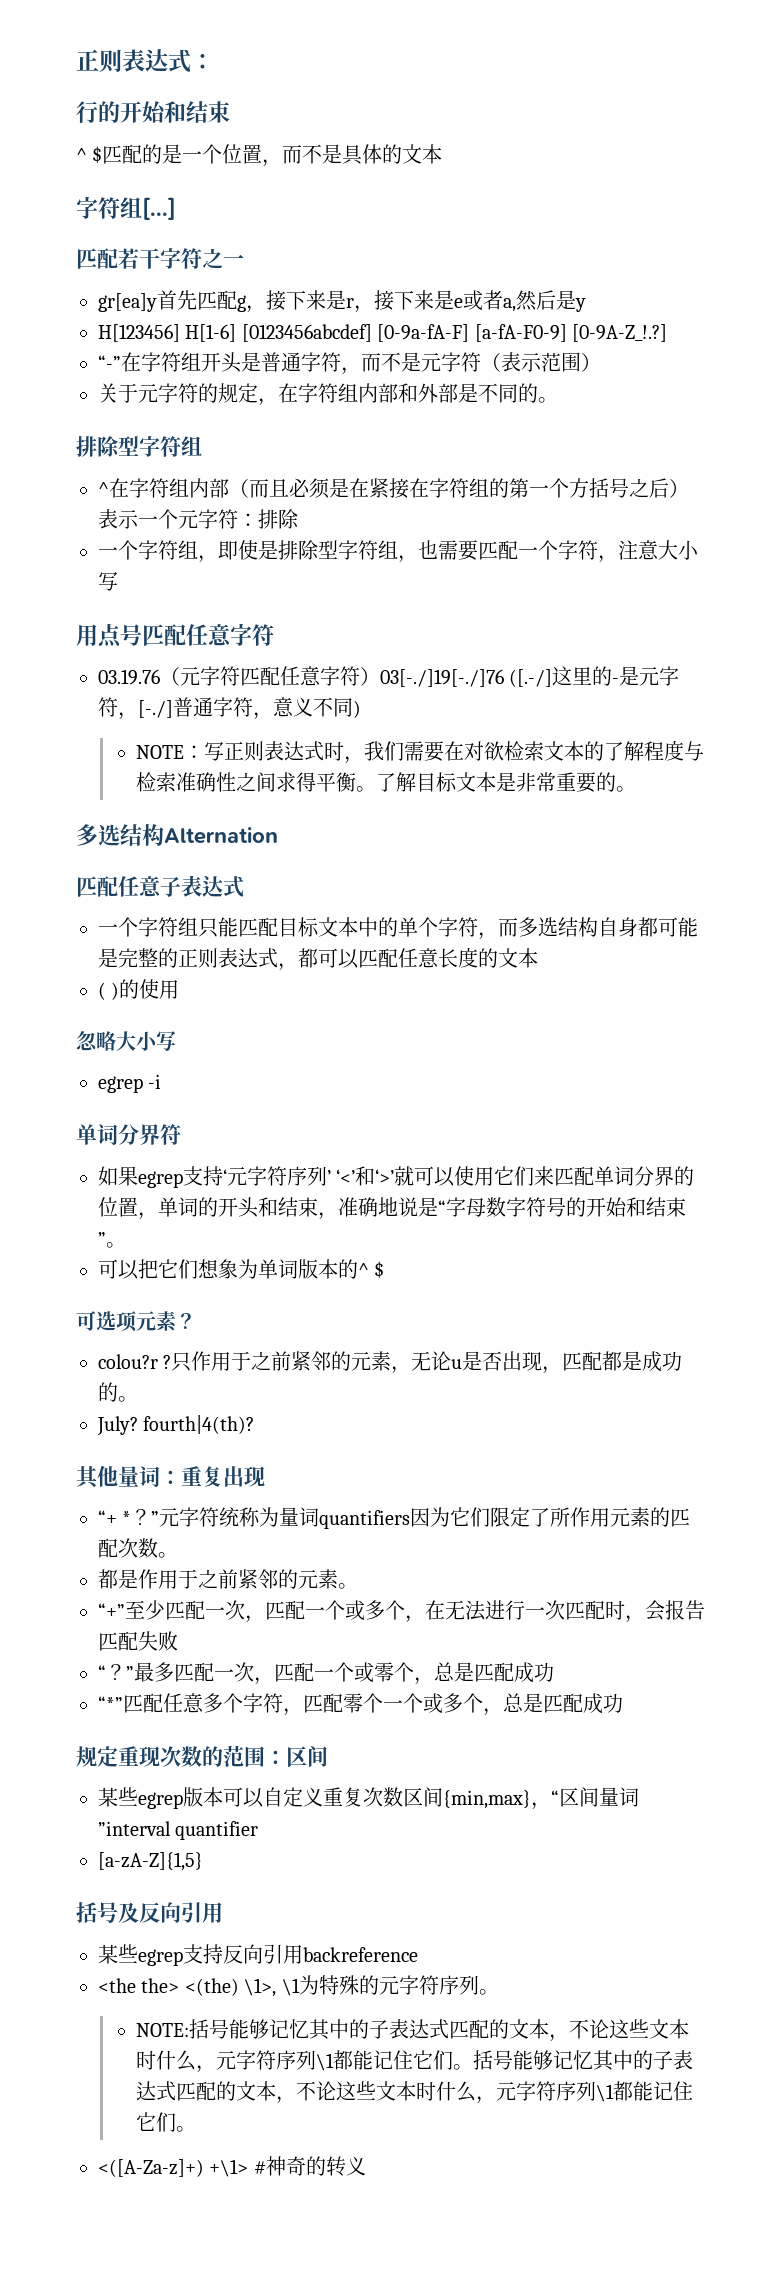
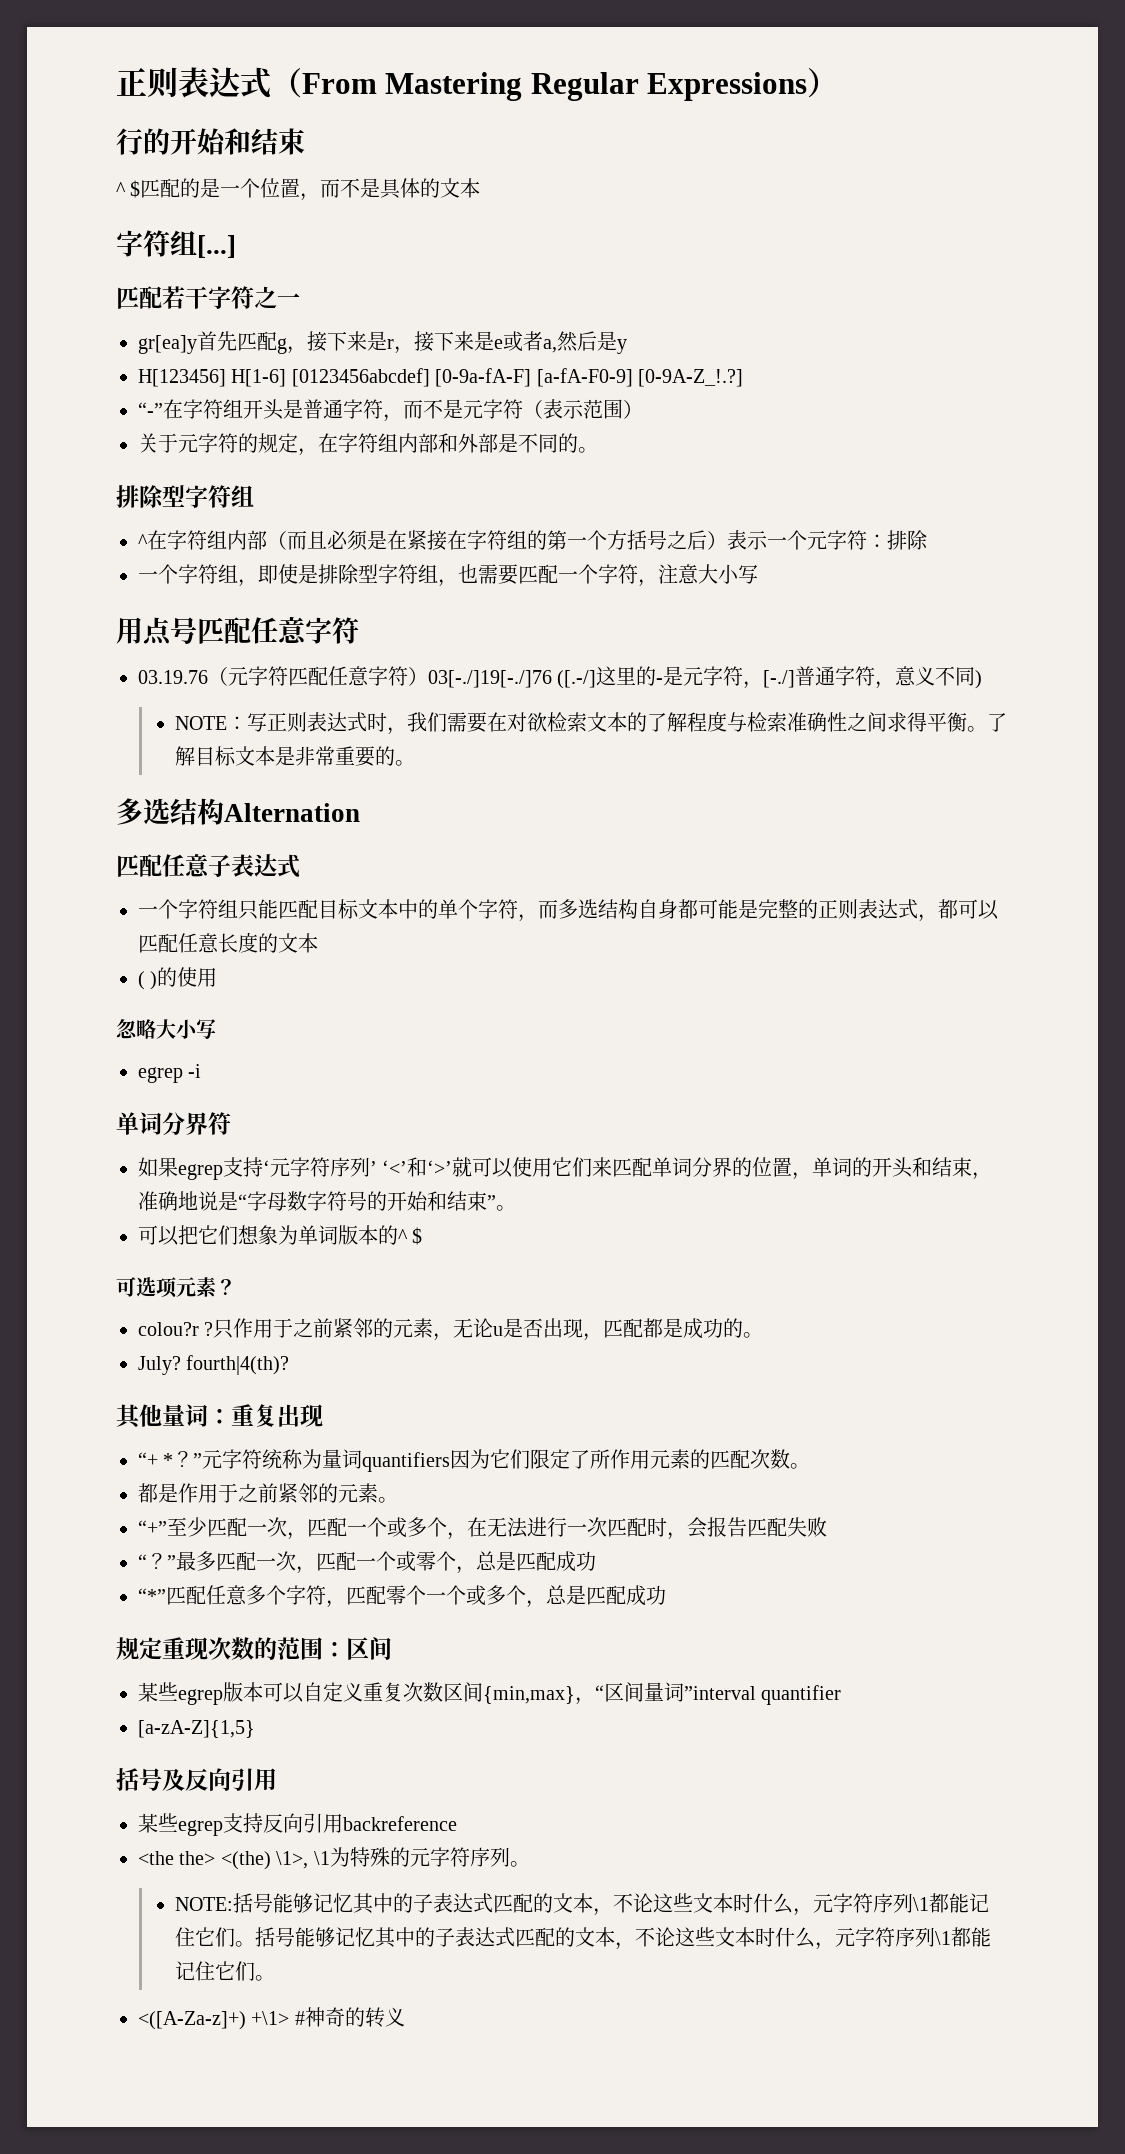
- 正则表达式：
+ 正则表达式（From Mastering Regular Expressions）

